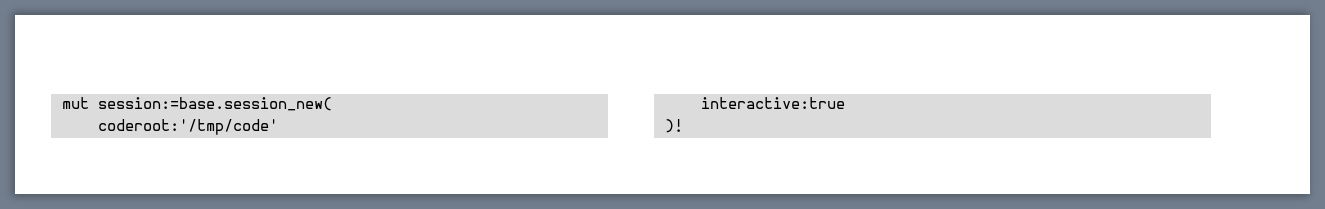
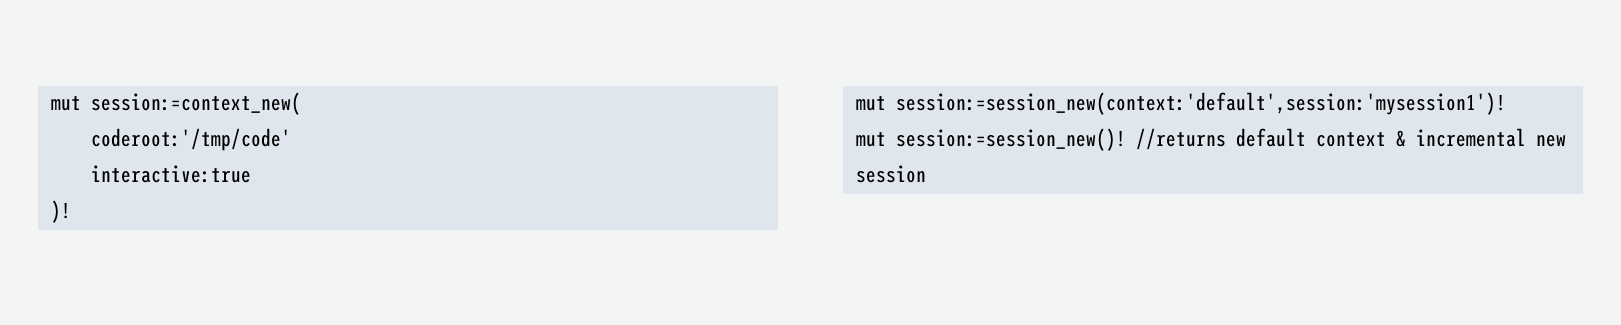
- mut session:=base.session_new(
+ mut session:=context_new(
+ mut session:=session_new(context:'default',session:'mysession1')!
+ mut session:=session_new()! //returns default context & incremental new session

